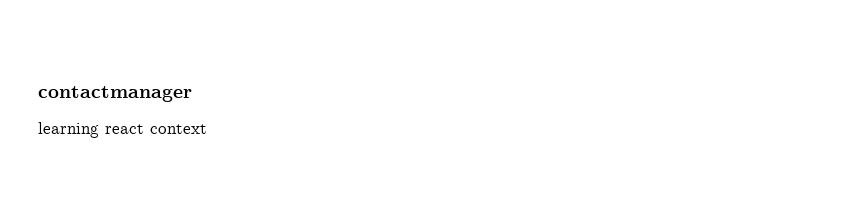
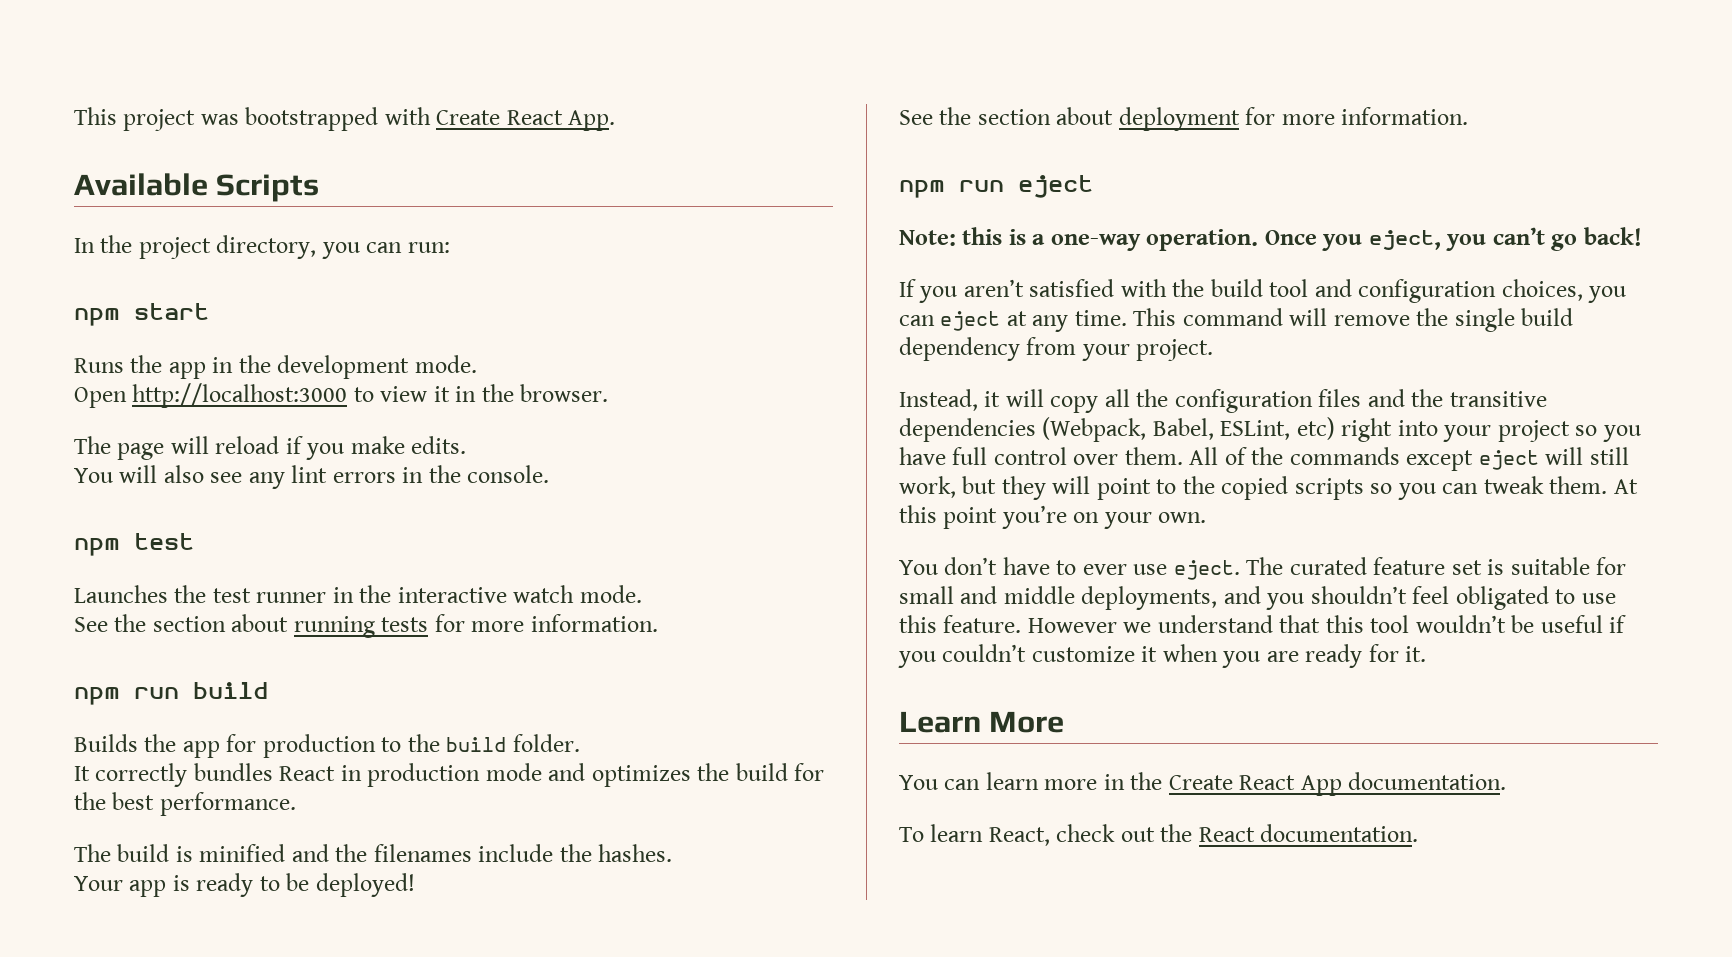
- contactmanager
- learning react context
+ This project was bootstrapped with Create React App.
+ Available Scripts
+ In the project directory, you can run:
+ npm start
+ Runs the app in the development mode.
+ Open http://localhost:3000 to view it in the browser.
+ The page will reload if you make edits.
+ You will also see any lint errors in the console.
+ npm test
+ Launches the test runner in the interactive watch mode.
+ See the section about running tests for more information.
+ npm run build
+ Builds the app for production to the build folder.
+ It correctly bundles React in production mode and optimizes the build for the best performance.
+ The build is minified and the filenames include the hashes.
+ Your app is ready to be deployed!
+ See the section about deployment for more information.
+ npm run eject
+ Note: this is a one-way operation. Once you eject, you can’t go back!
+ If you aren’t satisfied with the build tool and configuration choices, you can eject at any time. This command will remove the single build dependency from your project.
+ Instead, it will copy all the configuration files and the transitive dependencies (Webpack, Babel, ESLint, etc) right into your project so you have full control over them. All of the commands except eject will still work, but they will point to the copied scripts so you can tweak them. At this point you’re on your own.
+ You don’t have to ever use eject. The curated feature set is suitable for small and middle deployments, and you shouldn’t feel obligated to use this feature. However we understand that this tool wouldn’t be useful if you couldn’t customize it when you are ready for it.
+ Learn More
+ You can learn more in the Create React App documentation.
+ To learn React, check out the React documentation.

